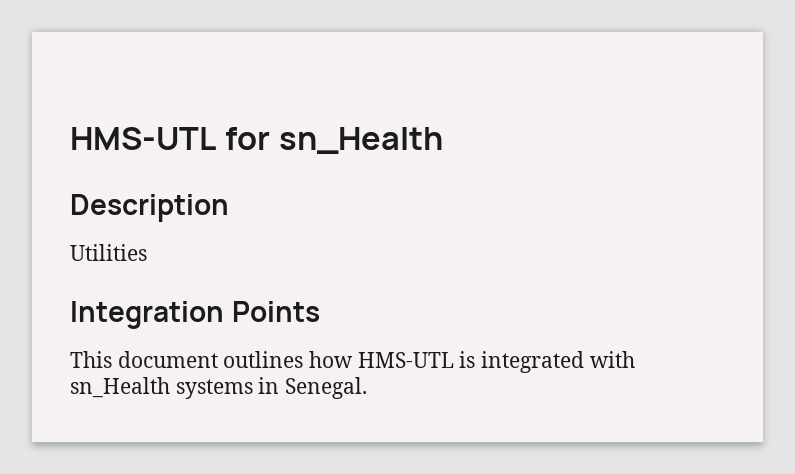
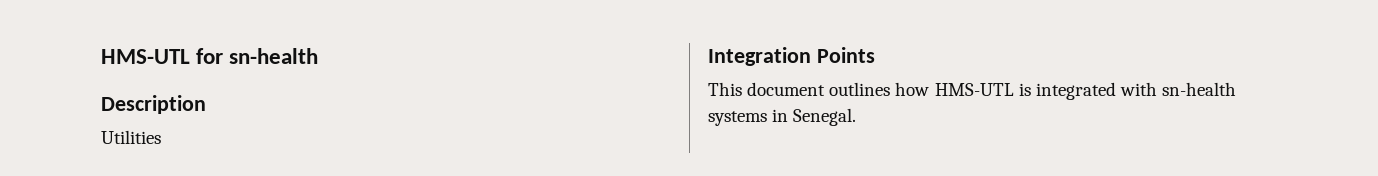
- HMS-UTL for sn_Health
+ HMS-UTL for sn-health
- This document outlines how HMS-UTL is integrated with sn_Health systems in Senegal.
+ This document outlines how HMS-UTL is integrated with sn-health systems in Senegal.

